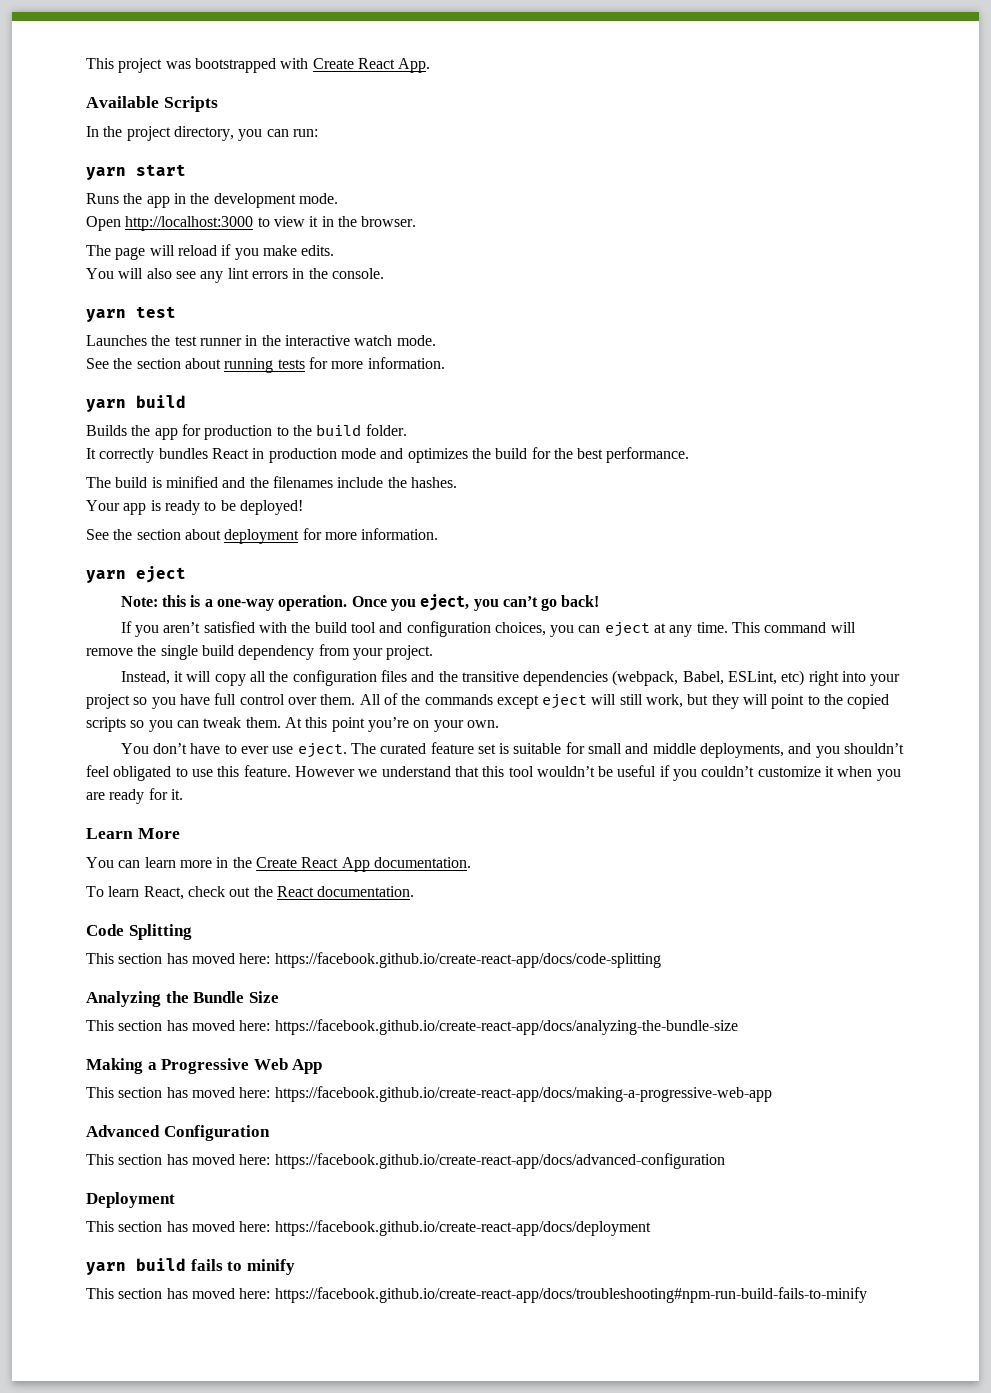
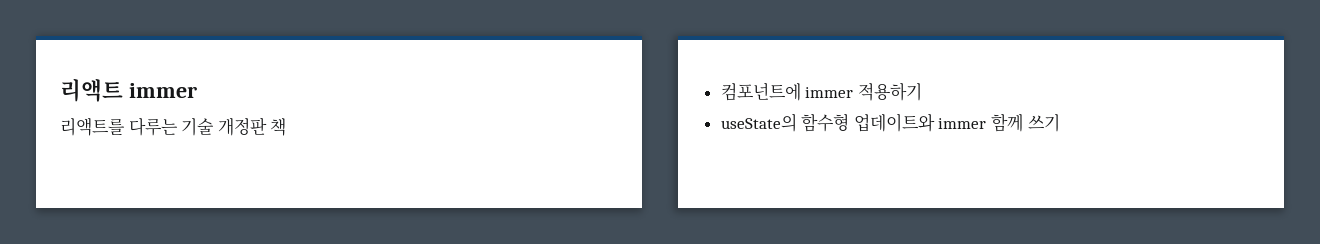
- This project was bootstrapped with Create React App.
- Available Scripts
- In the project directory, you can run:
- yarn start
- Runs the app in the development mode.
- Open http://localhost:3000 to view it in the browser.
- The page will reload if you make edits.
- You will also see any lint errors in the console.
- yarn test
- Launches the test runner in the interactive watch mode.
- See the section about running tests for more information.
- yarn build
- Builds the app for production to the build folder.
- It correctly bundles React in production mode and optimizes the build for the best performance.
- The build is minified and the filenames include the hashes.
- Your app is ready to be deployed!
- See the section about deployment for more information.
- yarn eject
- Note: this is a one-way operation. Once you eject, you can’t go back!
- If you aren’t satisfied with the build tool and configuration choices, you can eject at any time. This command will remove the single build dependency from your project.
- Instead, it will copy all the configuration files and the transitive dependencies (webpack, Babel, ESLint, etc) right into your project so you have full control over them. All of the commands except eject will still work, but they will point to the copied scripts so you can tweak them. At this point you’re on your own.
- You don’t have to ever use eject. The curated feature set is suitable for small and middle deployments, and you shouldn’t feel obligated to use this feature. However we understand that this tool wouldn’t be useful if you couldn’t customize it when you are ready for it.
- Learn More
- You can learn more in the Create React App documentation.
- To learn React, check out the React documentation.
- Code Splitting
- This section has moved here: https://facebook.github.io/create-react-app/docs/code-splitting
- Analyzing the Bundle Size
- This section has moved here: https://facebook.github.io/create-react-app/docs/analyzing-the-bundle-size
- Making a Progressive Web App
- This section has moved here: https://facebook.github.io/create-react-app/docs/making-a-progressive-web-app
- Advanced Configuration
- This section has moved here: https://facebook.github.io/create-react-app/docs/advanced-configuration
- Deployment
- This section has moved here: https://facebook.github.io/create-react-app/docs/deployment
- yarn build fails to minify
- This section has moved here: https://facebook.github.io/create-react-app/docs/troubleshooting#npm-run-build-fails-to-minify
+ 리액트 immer
+ 리액트를 다루는 기술 개정판 책
+ 컴포넌트에 immer 적용하기
+ useState의 함수형 업데이트와 immer 함께 쓰기

